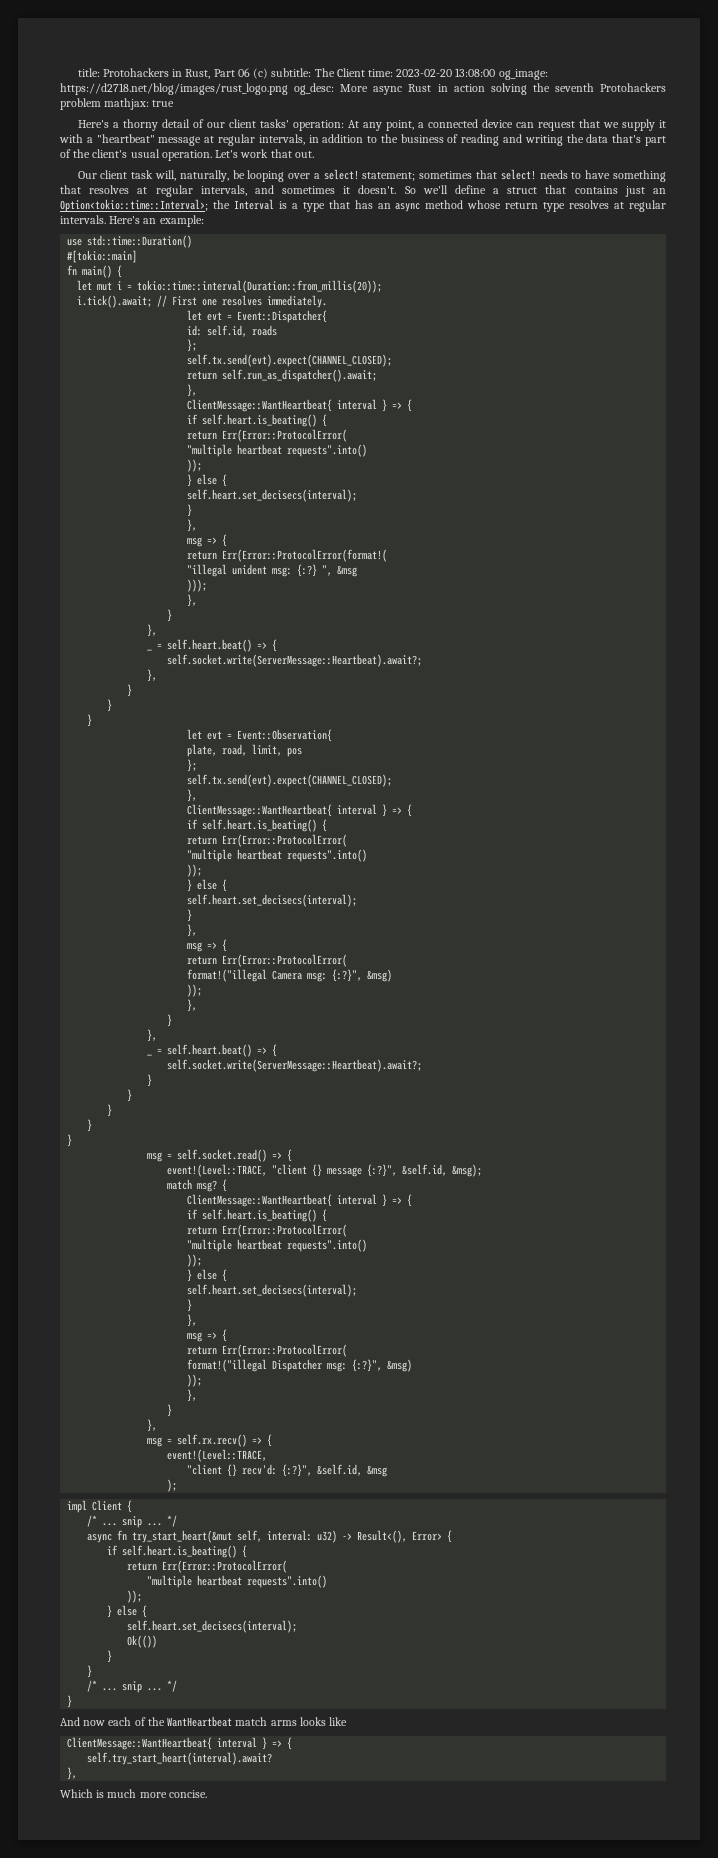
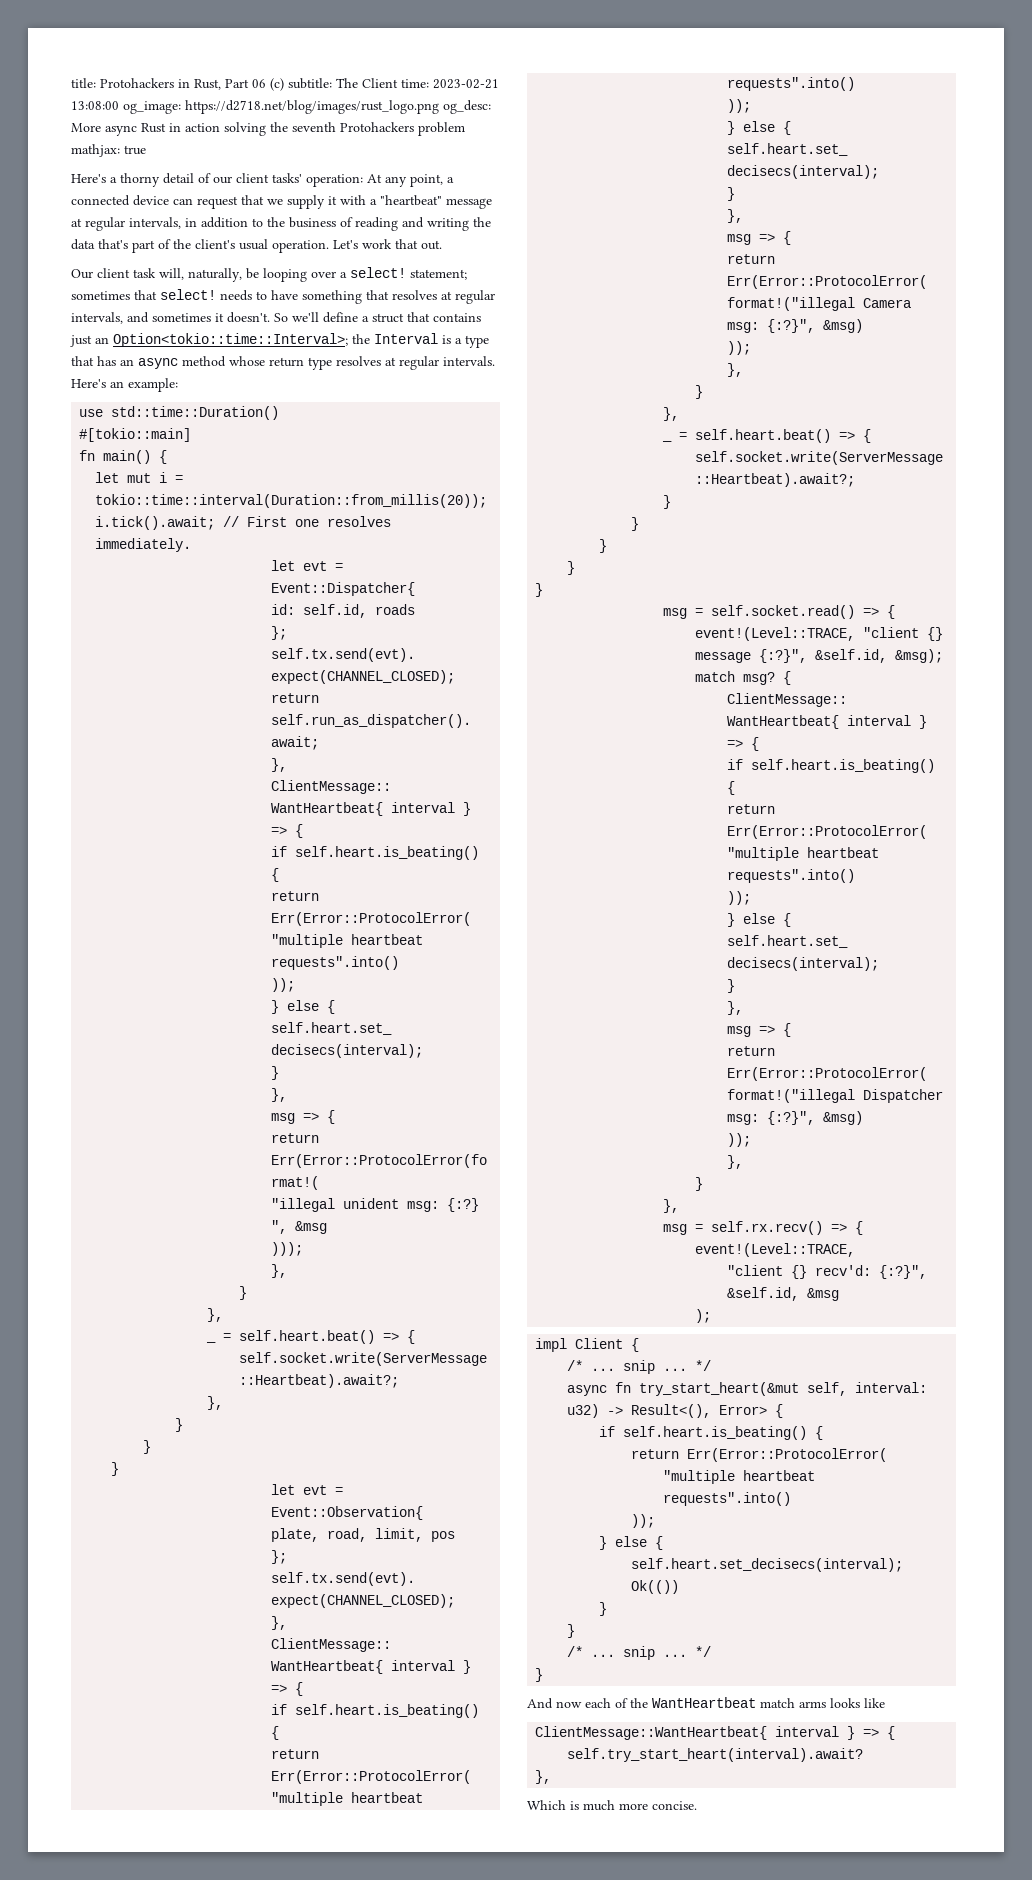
- title: Protohackers in Rust, Part 06 (c) subtitle: The Client time: 2023-02-20 13:08:00 og_image: https://d2718.net/blog/images/rust_logo.png og_desc: More async Rust in action solving the seventh Protohackers problem mathjax: true
+ title: Protohackers in Rust, Part 06 (c) subtitle: The Client time: 2023-02-21 13:08:00 og_image: https://d2718.net/blog/images/rust_logo.png og_desc: More async Rust in action solving the seventh Protohackers problem mathjax: true

